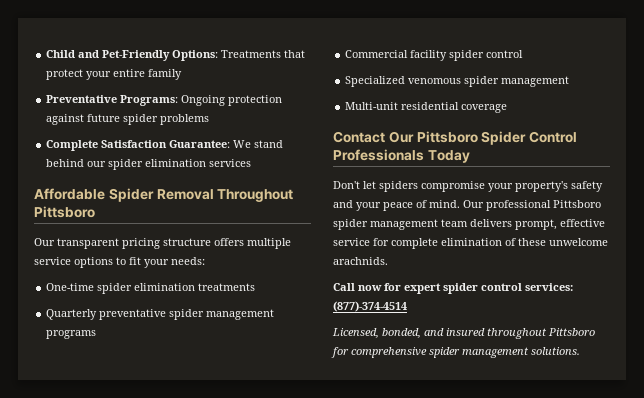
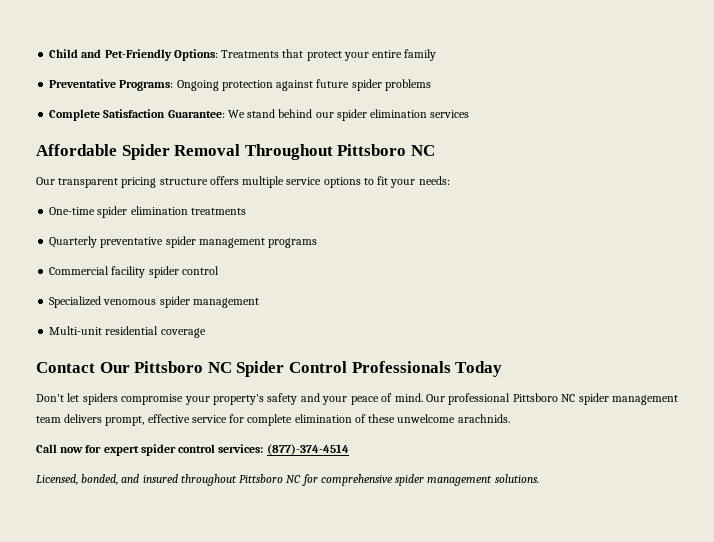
- Affordable Spider Removal Throughout Pittsboro
+ Affordable Spider Removal Throughout Pittsboro NC
- Contact Our Pittsboro Spider Control Professionals Today
+ Contact Our Pittsboro NC Spider Control Professionals Today
- Our professional Pittsboro spider management team delivers prompt, effective service for complete elimination of these unwelcome arachnids.
+ Our professional Pittsboro NC spider management team delivers prompt, effective service for complete elimination of these unwelcome arachnids.
- Licensed, bonded, and insured throughout Pittsboro for comprehensive spider management solutions.
+ Licensed, bonded, and insured throughout Pittsboro NC for comprehensive spider management solutions.

